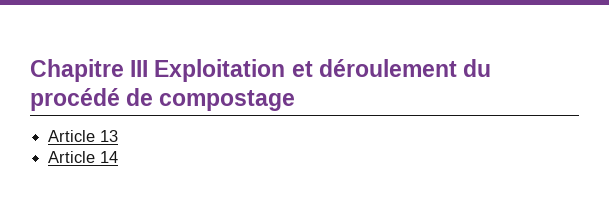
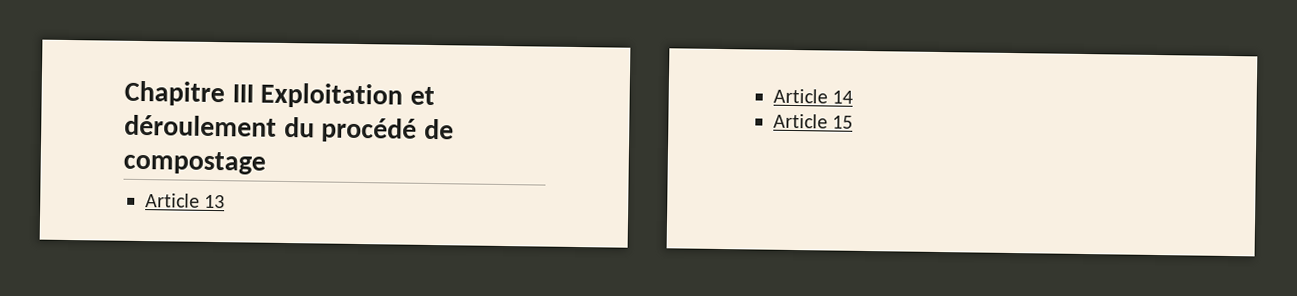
+ Article 15

